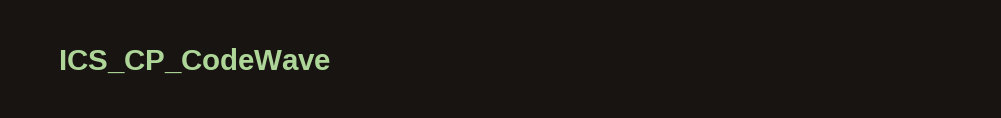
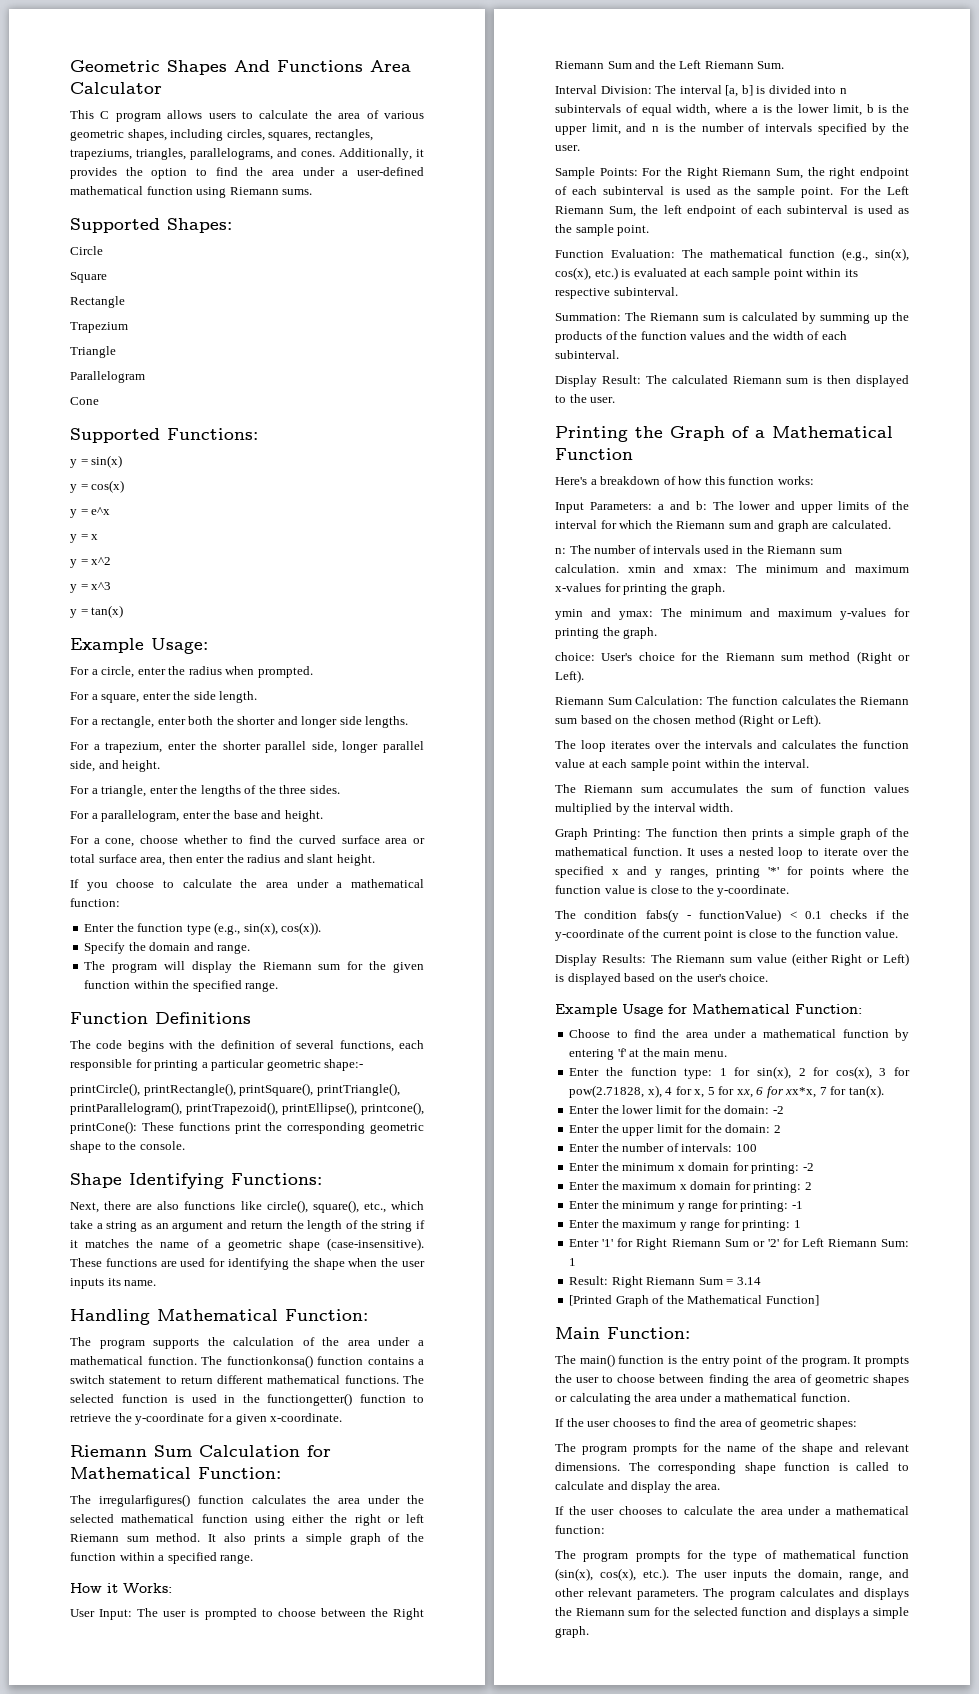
- ICS_CP_CodeWave
+ Geometric Shapes And Functions Area Calculator
+ This C program allows users to calculate the area of various geometric shapes, including circles, squares, rectangles, trapeziums, triangles, parallelograms, and cones. Additionally, it provides the option to find the area under a user-defined mathematical function using Riemann sums.
+ Supported Shapes:
+ Circle
+ Square
+ Rectangle
+ Trapezium
+ Triangle
+ Parallelogram
+ Cone
+ Supported Functions:
+ y = sin(x)
+ y = cos(x)
+ y = e^x
+ y = x
+ y = x^2
+ y = x^3
+ y = tan(x)
+ Example Usage:
+ For a circle, enter the radius when prompted.
+ For a square, enter the side length.
+ For a rectangle, enter both the shorter and longer side lengths.
+ For a trapezium, enter the shorter parallel side, longer parallel side, and height.
+ For a triangle, enter the lengths of the three sides.
+ For a parallelogram, enter the base and height.
+ For a cone, choose whether to find the curved surface area or total surface area, then enter the radius and slant height.
+ If you choose to calculate the area under a mathematical function:
+ Enter the function type (e.g., sin(x), cos(x)).
+ Specify the domain and range.
+ The program will display the Riemann sum for the given function within the specified range.
+ Function Definitions
+ The code begins with the definition of several functions, each responsible for printing a particular geometric shape:-
+ printCircle(), printRectangle(), printSquare(), printTriangle(), printParallelogram(), printTrapezoid(), printEllipse(), printcone(), printCone(): These functions print the corresponding geometric shape to the console.
+ Shape Identifying Functions:
+ Next, there are also functions like circle(), square(), etc., which take a string as an argument and return the length of the string if it matches the name of a geometric shape (case-insensitive). These functions are used for identifying the shape when the user inputs its name.
+ Handling Mathematical Function:
+ The program supports the calculation of the area under a mathematical function. The functionkonsa() function contains a switch statement to return different mathematical functions. The selected function is used in the functiongetter() function to retrieve the y-coordinate for a given x-coordinate.
+ Riemann Sum Calculation for Mathematical Function:
+ The irregularfigures() function calculates the area under the selected mathematical function using either the right or left Riemann sum method. It also prints a simple graph of the function within a specified range.
+ How it Works:
+ User Input: The user is prompted to choose between the Right Riemann Sum and the Left Riemann Sum.
+ Interval Division: The interval [a, b] is divided into n subintervals of equal width, where a is the lower limit, b is the upper limit, and n is the number of intervals specified by the user.
+ Sample Points: For the Right Riemann Sum, the right endpoint of each subinterval is used as the sample point. For the Left Riemann Sum, the left endpoint of each subinterval is used as the sample point.
+ Function Evaluation: The mathematical function (e.g., sin(x), cos(x), etc.) is evaluated at each sample point within its respective subinterval.
+ Summation: The Riemann sum is calculated by summing up the products of the function values and the width of each subinterval.
+ Display Result: The calculated Riemann sum is then displayed to the user.
+ Printing the Graph of a Mathematical Function
+ Here's a breakdown of how this function works:
+ Input Parameters: a and b: The lower and upper limits of the interval for which the Riemann sum and graph are calculated.
+ n: The number of intervals used in the Riemann sum calculation. xmin and xmax: The minimum and maximum x-values for printing the graph.
+ ymin and ymax: The minimum and maximum y-values for printing the graph.
+ choice: User's choice for the Riemann sum method (Right or Left).
+ Riemann Sum Calculation: The function calculates the Riemann sum based on the chosen method (Right or Left).
+ The loop iterates over the intervals and calculates the function value at each sample point within the interval.
+ The Riemann sum accumulates the sum of function values multiplied by the interval width.
+ Graph Printing: The function then prints a simple graph of the mathematical function. It uses a nested loop to iterate over the specified x and y ranges, printing '*' for points where the function value is close to the y-coordinate.
+ The condition fabs(y - functionValue) < 0.1 checks if the y-coordinate of the current point is close to the function value.
+ Display Results: The Riemann sum value (either Right or Left) is displayed based on the user's choice.
+ Example Usage for Mathematical Function:
+ Choose to find the area under a mathematical function by entering 'f' at the main menu.
+ Enter the function type: 1 for sin(x), 2 for cos(x), 3 for pow(2.71828, x), 4 for x, 5 for xx, 6 for xx*x, 7 for tan(x).
+ Enter the lower limit for the domain: -2
+ Enter the upper limit for the domain: 2
+ Enter the number of intervals: 100
+ Enter the minimum x domain for printing: -2
+ Enter the maximum x domain for printing: 2
+ Enter the minimum y range for printing: -1
+ Enter the maximum y range for printing: 1
+ Enter '1' for Right Riemann Sum or '2' for Left Riemann Sum: 1
+ Result: Right Riemann Sum = 3.14
+ [Printed Graph of the Mathematical Function]
+ Main Function:
+ The main() function is the entry point of the program. It prompts the user to choose between finding the area of geometric shapes or calculating the area under a mathematical function.
+ If the user chooses to find the area of geometric shapes:
+ The program prompts for the name of the shape and relevant dimensions. The corresponding shape function is called to calculate and display the area.
+ If the user chooses to calculate the area under a mathematical function:
+ The program prompts for the type of mathematical function (sin(x), cos(x), etc.). The user inputs the domain, range, and other relevant parameters. The program calculates and displays the Riemann sum for the selected function and displays a simple graph.

